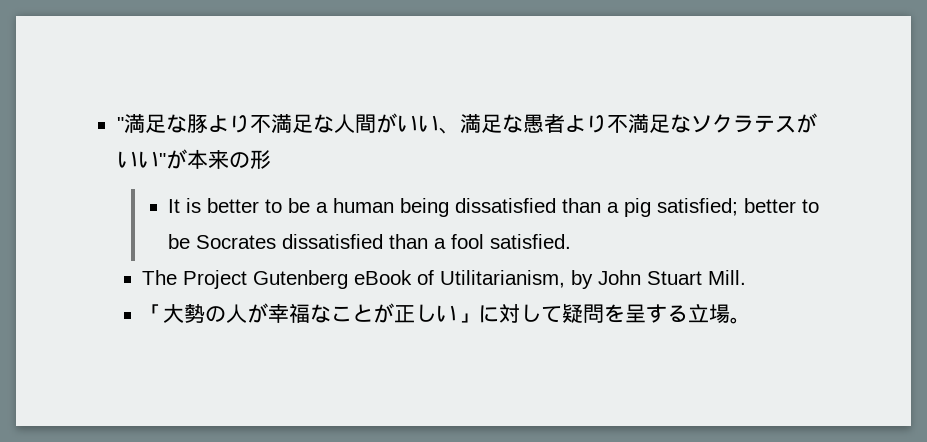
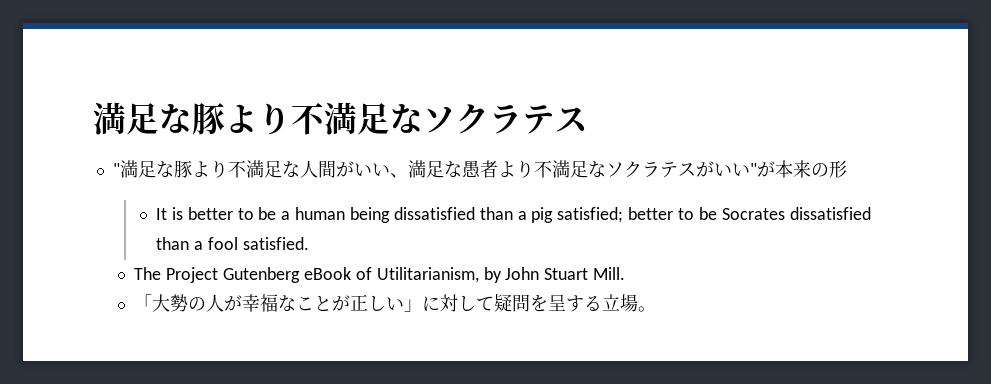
+ 満足な豚より不満足なソクラテス

